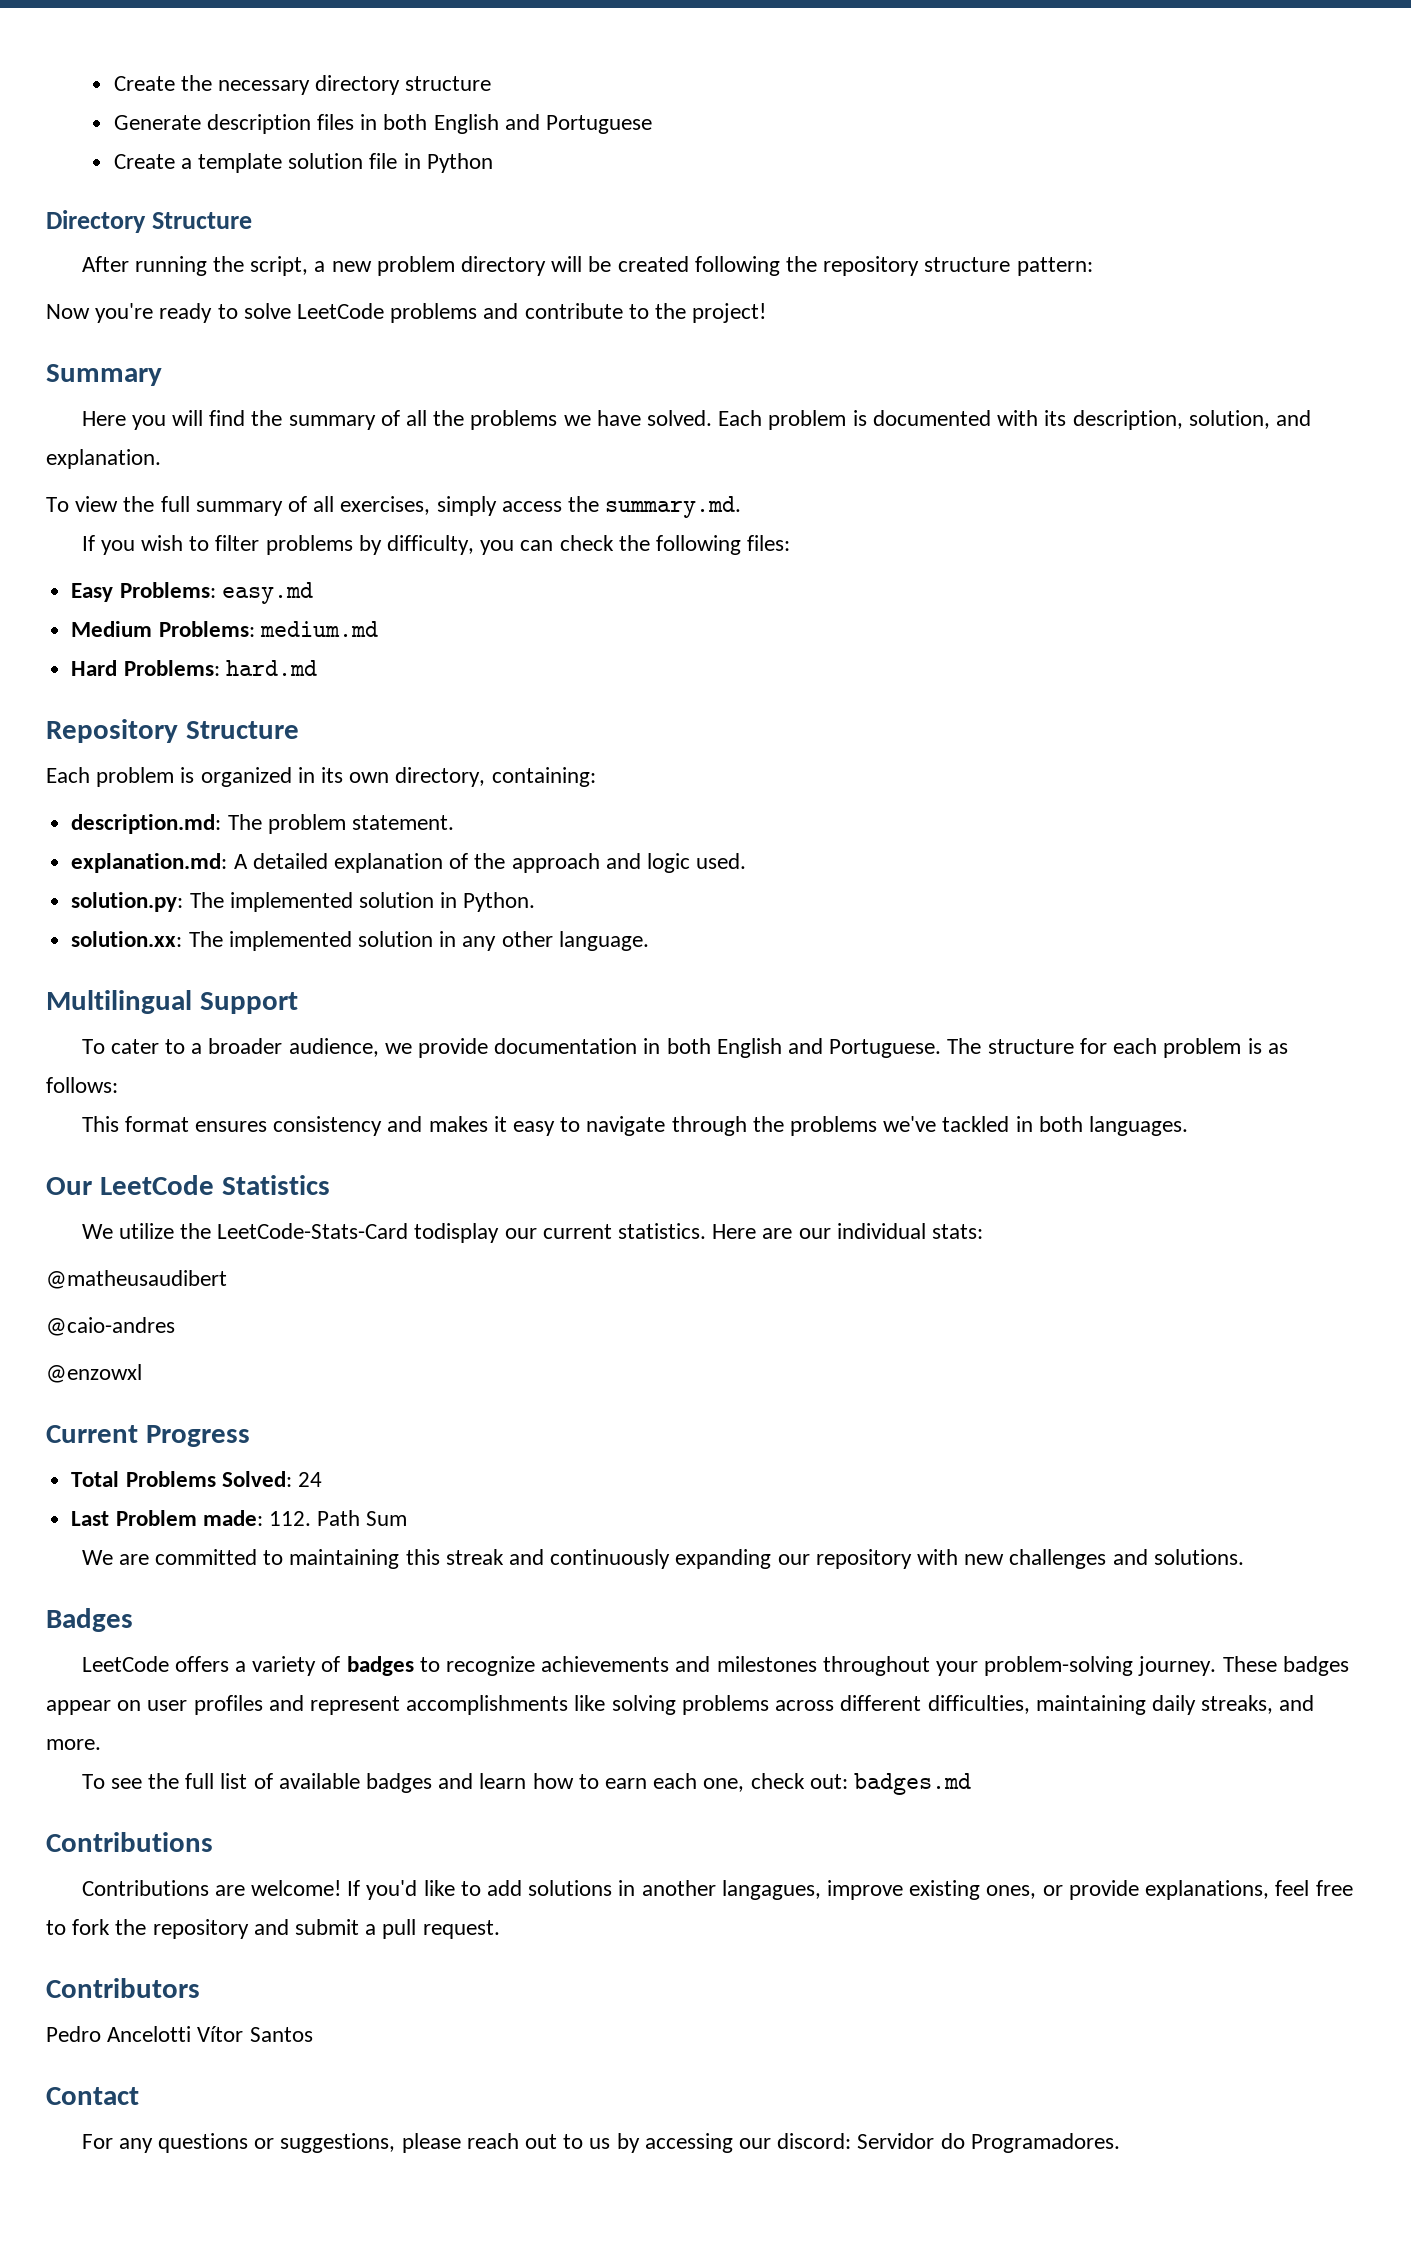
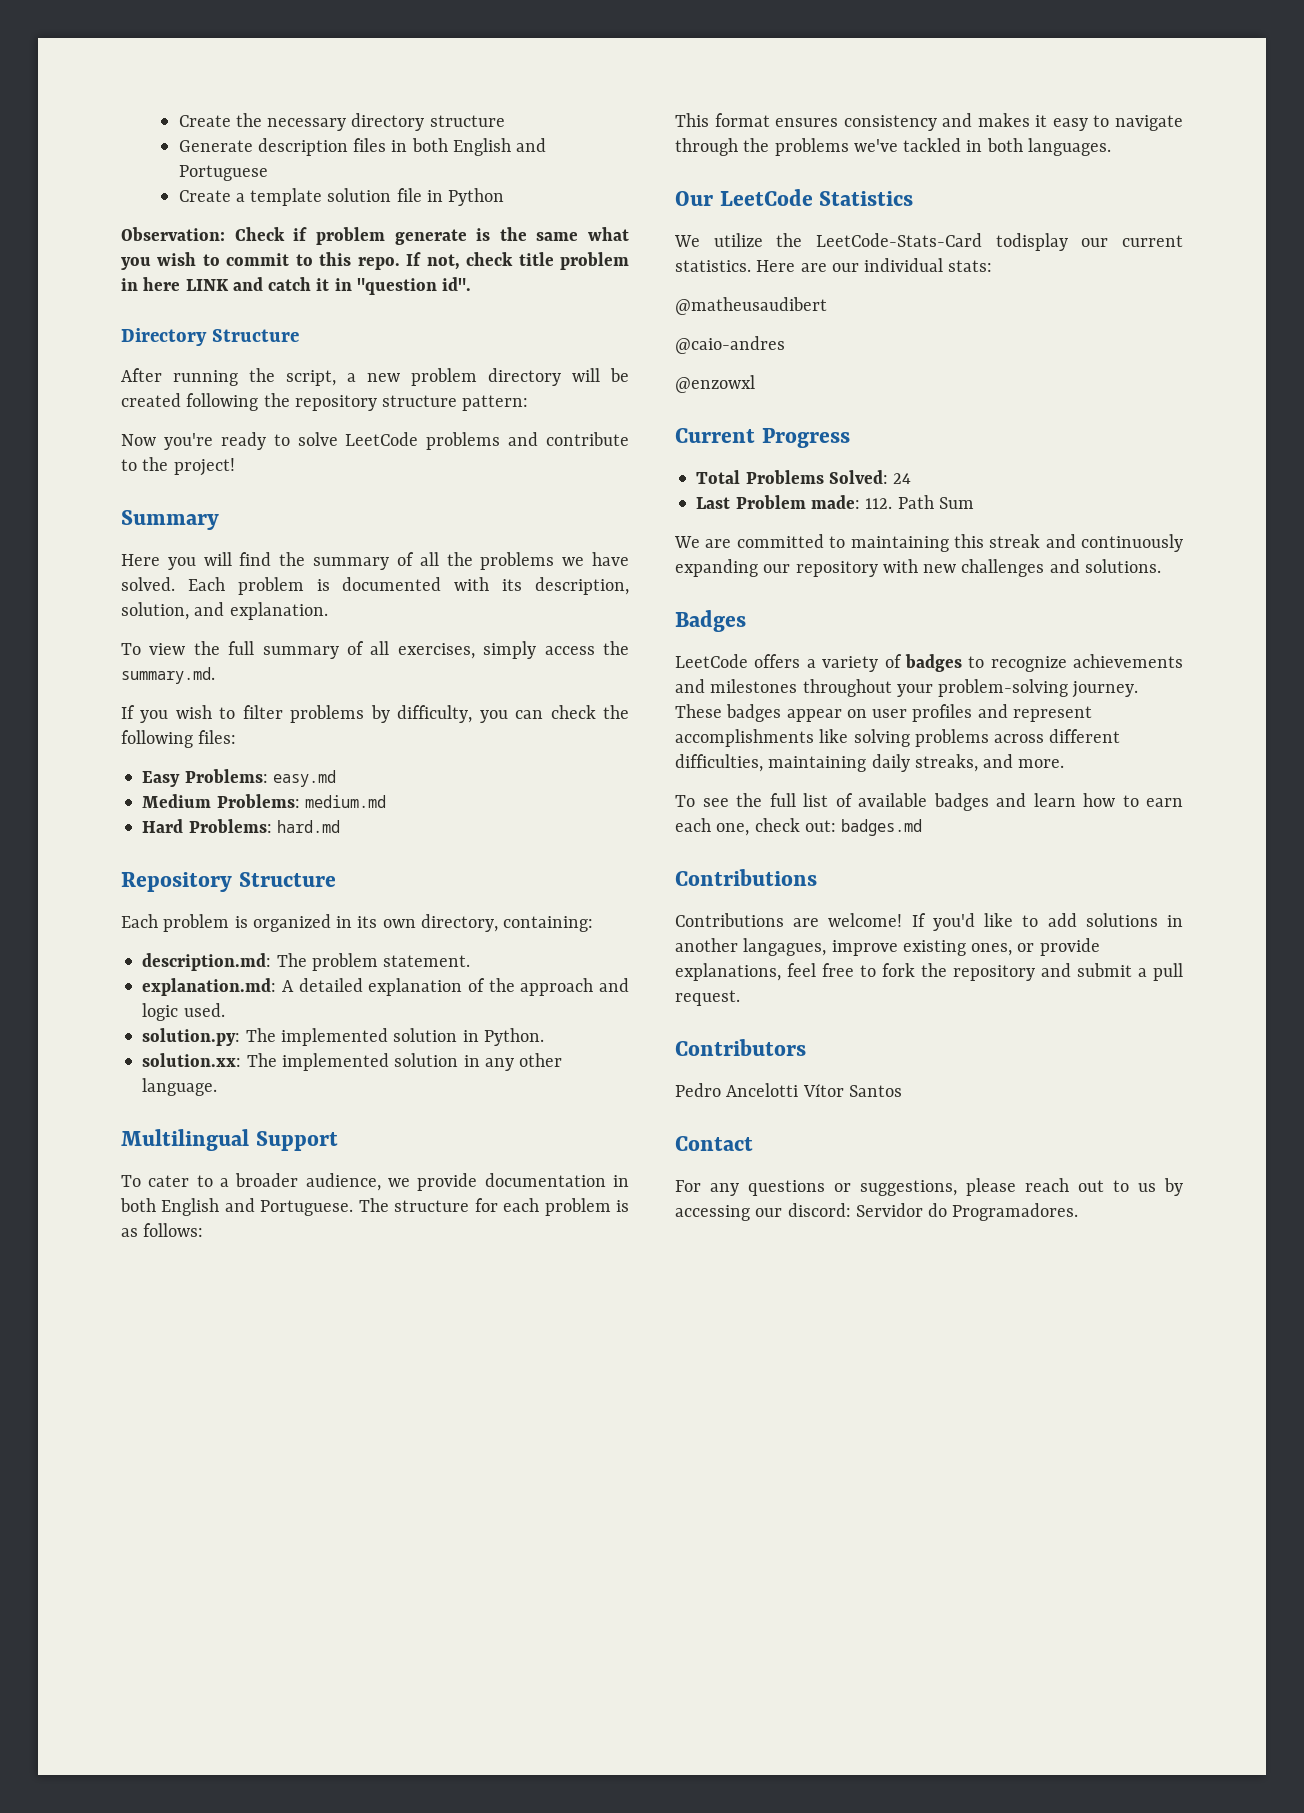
+ Observation: Check if problem generate is the same what you wish to commit to this repo. If not, check title problem in here LINK and catch it in "question id".

